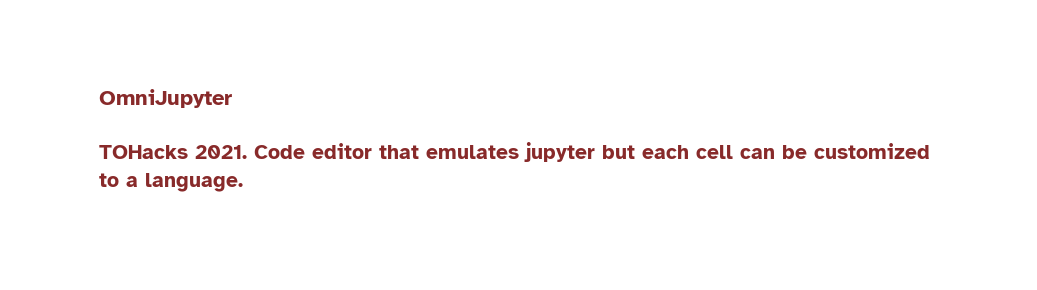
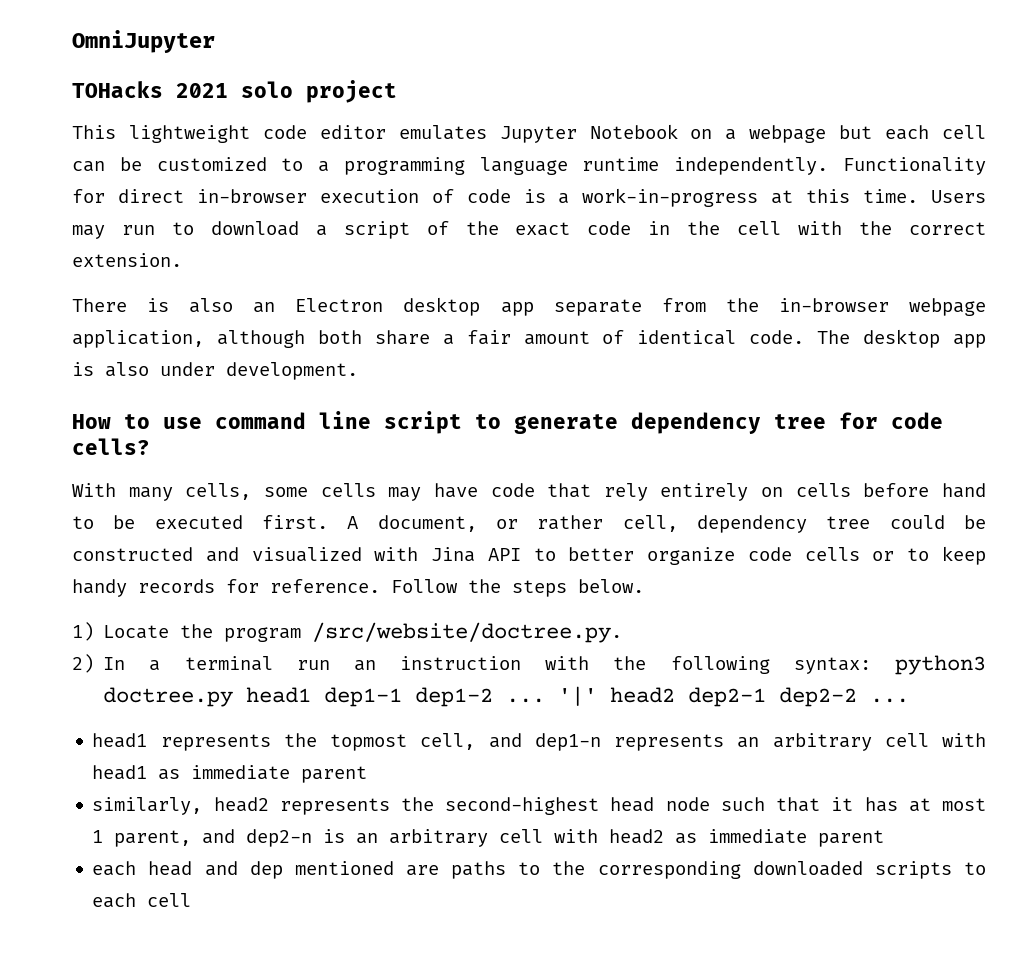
- TOHacks 2021. Code editor that emulates jupyter but each cell can be customized to a language.
+ TOHacks 2021 solo project
+ This lightweight code editor emulates Jupyter Notebook on a webpage but each cell can be customized to a programming language runtime independently. Functionality for direct in-browser execution of code is a work-in-progress at this time. Users may run to download a script of the exact code in the cell with the correct extension.
+ There is also an Electron desktop app separate from the in-browser webpage application, although both share a fair amount of identical code. The desktop app is also under development.
+ How to use command line script to generate dependency tree for code cells?
+ With many cells, some cells may have code that rely entirely on cells before hand to be executed first. A document, or rather cell, dependency tree could be constructed and visualized with Jina API to better organize code cells or to keep handy records for reference. Follow the steps below.
+ 1) Locate the program /src/website/doctree.py.
+ 2) In a terminal run an instruction with the following syntax: python3 doctree.py head1 dep1-1 dep1-2 ... '|' head2 dep2-1 dep2-2 ...
+ head1 represents the topmost cell, and dep1-n represents an arbitrary cell with head1 as immediate parent
+ similarly, head2 represents the second-highest head node such that it has at most 1 parent, and dep2-n is an arbitrary cell with head2 as immediate parent
+ each head and dep mentioned are paths to the corresponding downloaded scripts to each cell

